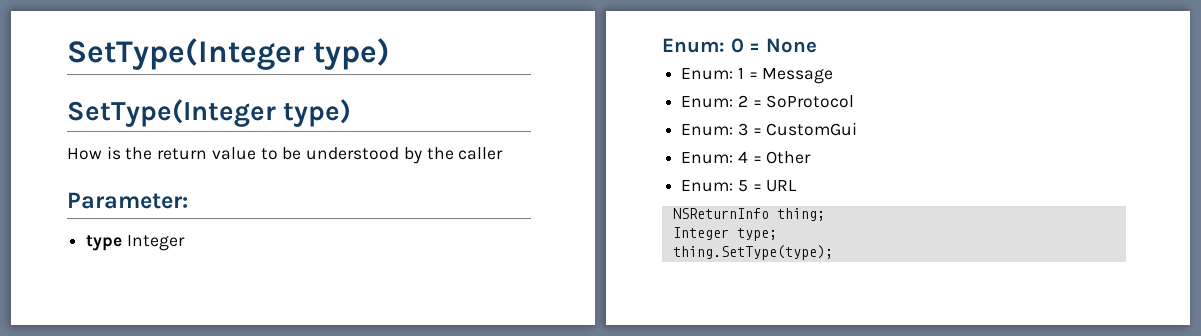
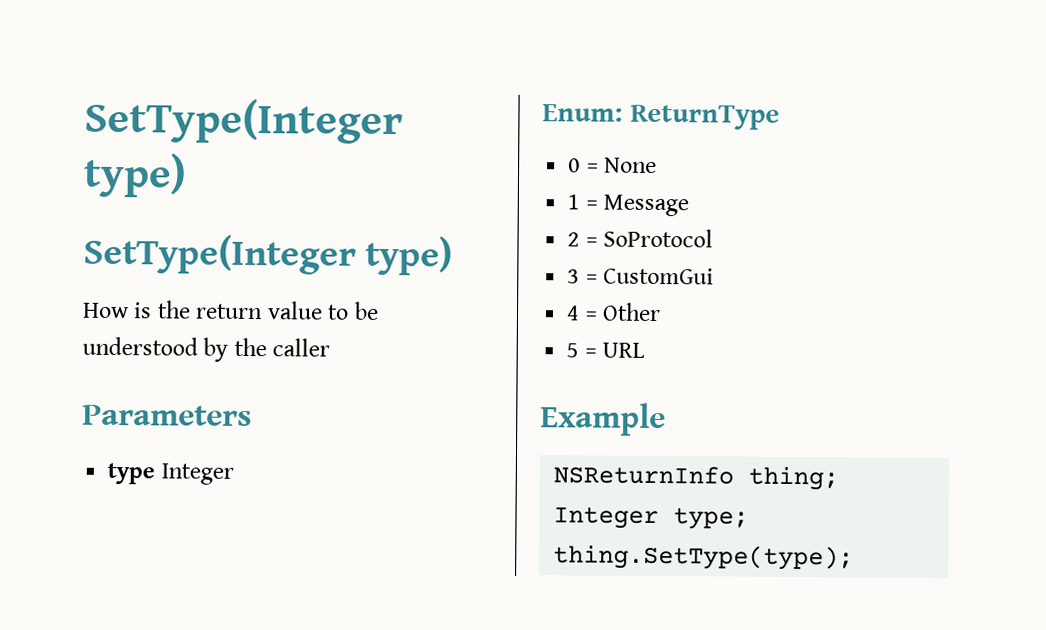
- Parameter:
+ Parameters
- Enum: 0 = None
+ Enum: ReturnType
+ 0 = None
- Enum: 1 = Message
+ 1 = Message
- Enum: 2 = SoProtocol
+ 2 = SoProtocol
- Enum: 3 = CustomGui
+ 3 = CustomGui
- Enum: 4 = Other
+ 4 = Other
- Enum: 5 = URL
+ 5 = URL
+ Example

